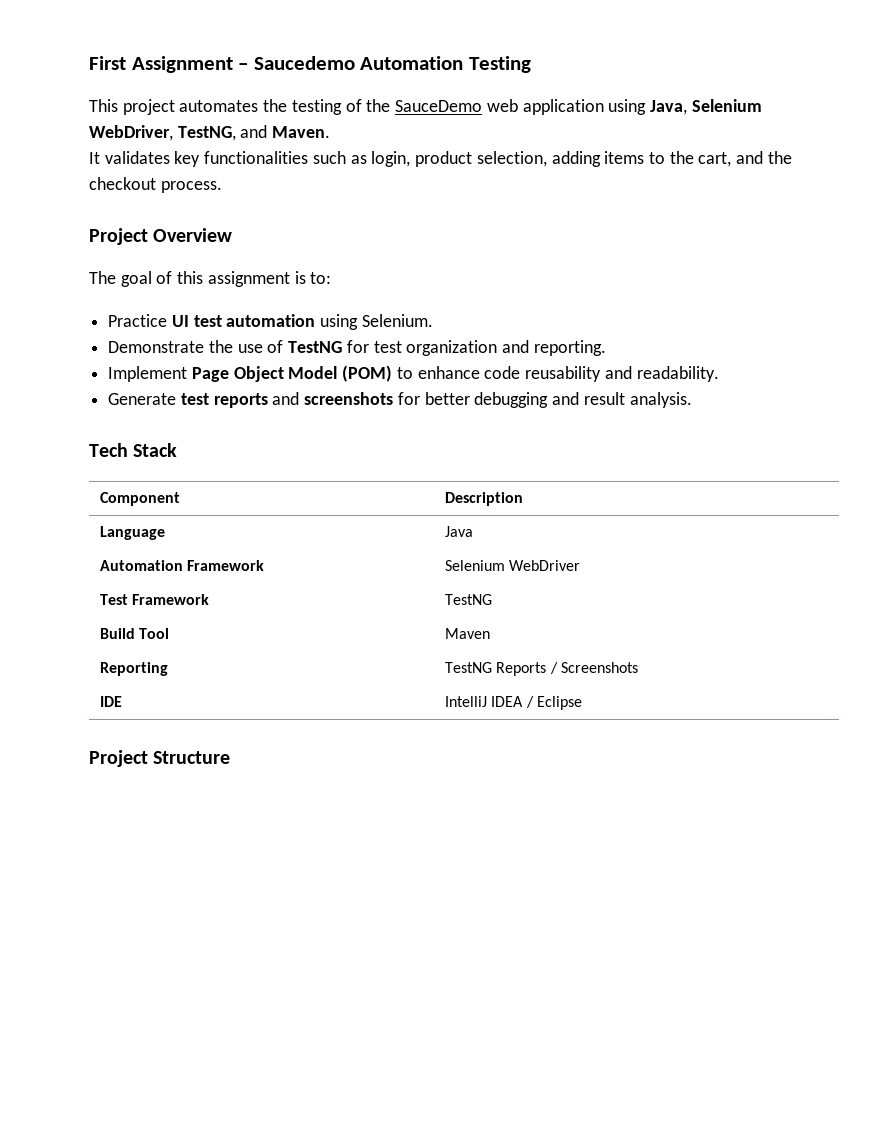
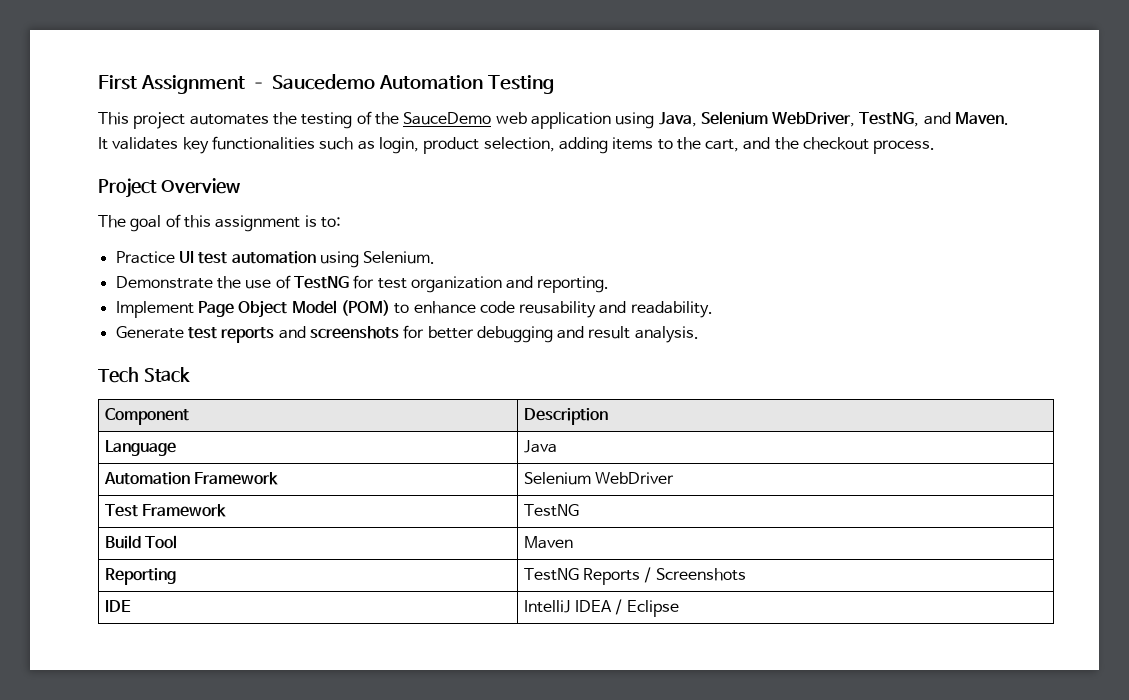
- Project Structure

